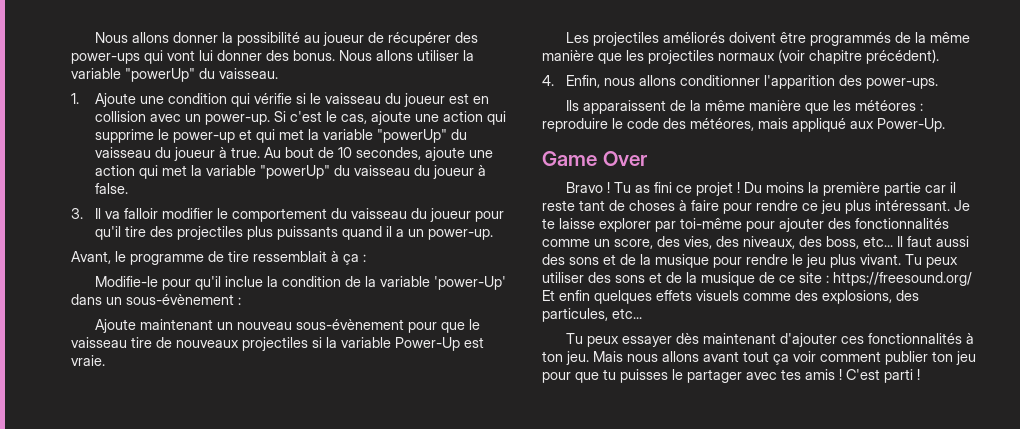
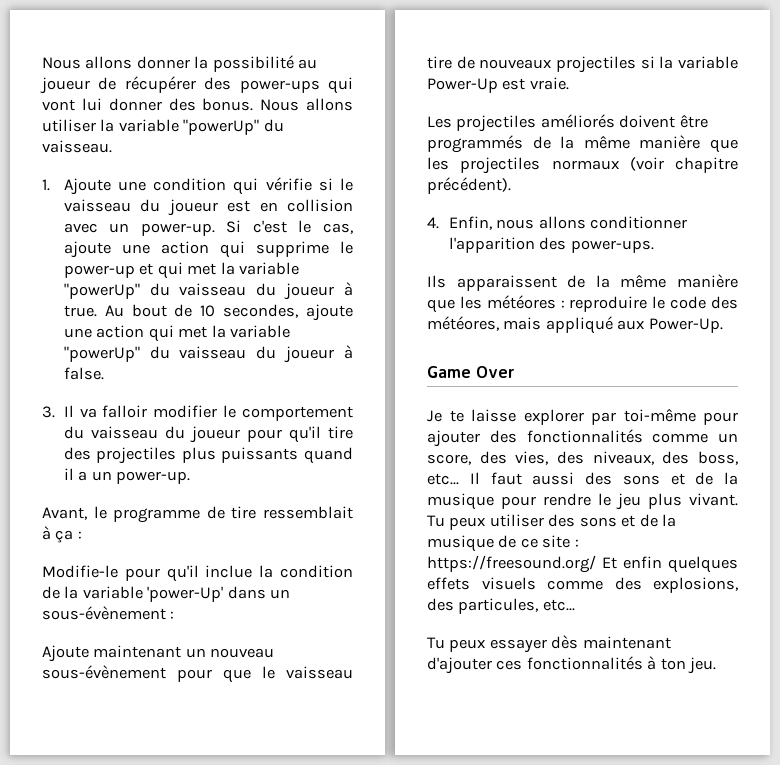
- Bravo ! Tu as fini ce projet ! Du moins la première partie car il reste tant de choses à faire pour rendre ce jeu plus intéressant.
- Mais nous allons avant tout ça voir comment publier ton jeu pour que tu puisses le partager avec tes amis ! C'est parti !

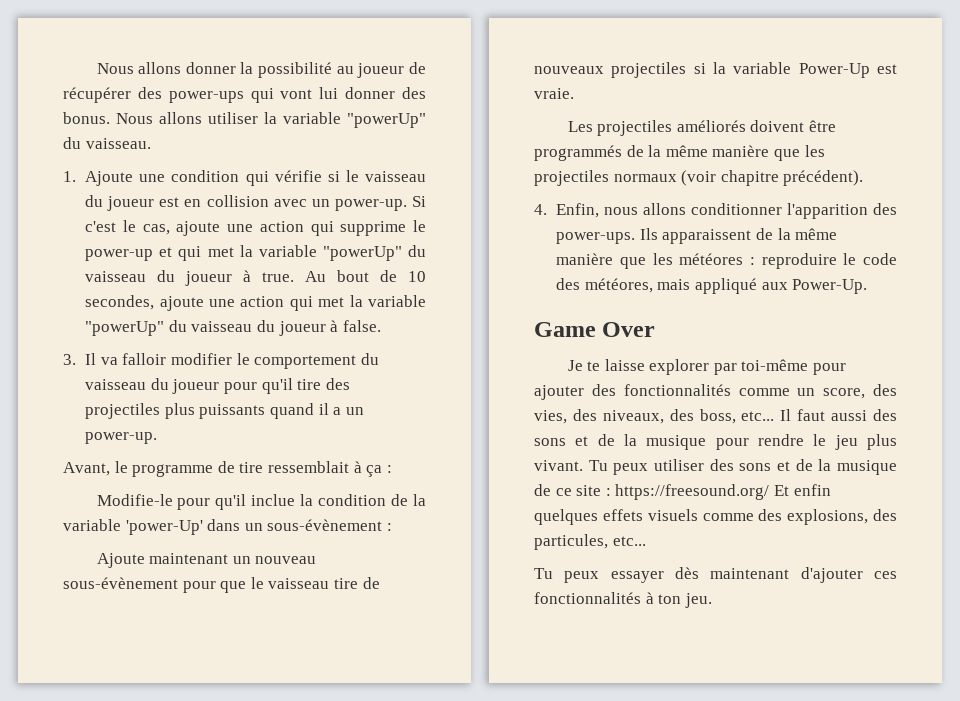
- 4. Enfin, nous allons conditionner l'apparition des power-ups.
- Ils apparaissent de la même manière que les météores : reproduire le code des météores, mais appliqué aux Power-Up.
+ 4. Enfin, nous allons conditionner l'apparition des power-ups. Ils apparaissent de la même manière que les météores : reproduire le code des météores, mais appliqué aux Power-Up.

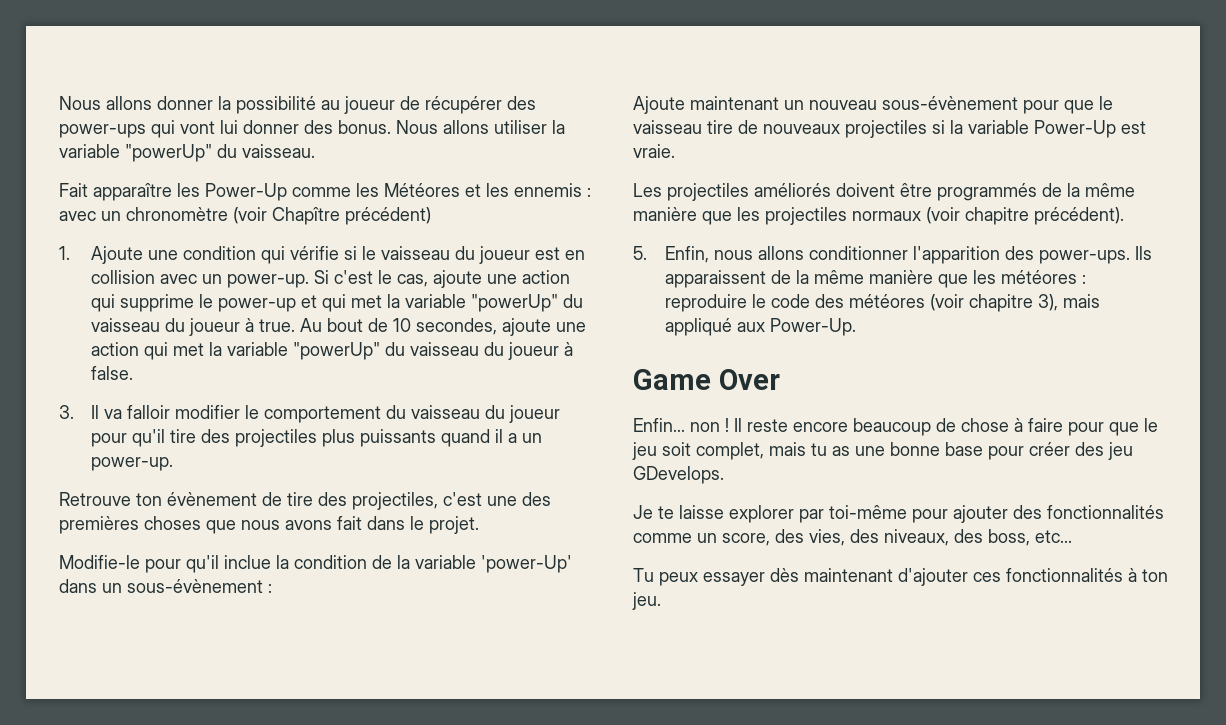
+ Fait apparaître les Power-Up comme les Météores et les ennemis : avec un chronomètre (voir Chapître précédent)
- Avant, le programme de tire ressemblait à ça :
+ Retrouve ton évènement de tire des projectiles, c'est une des premières choses que nous avons fait dans le projet.
- 4. Enfin, nous allons conditionner l'apparition des power-ups.
+ 5. Enfin, nous allons conditionner l'apparition des power-ups.
- Ils apparaissent de la même manière que les météores : reproduire le code des météores, mais appliqué aux Power-Up.
+ Ils apparaissent de la même manière que les météores : reproduire le code des météores (voir chapitre 3), mais appliqué aux Power-Up.
+ Enfin... non ! Il reste encore beaucoup de chose à faire pour que le jeu soit complet, mais tu as une bonne base pour créer des jeu GDevelops.
- Il faut aussi des sons et de la musique pour rendre le jeu plus vivant. Tu peux utiliser des sons et de la musique de ce site : https://freesound.org/ Et enfin quelques effets visuels comme des explosions, des particules, etc...

